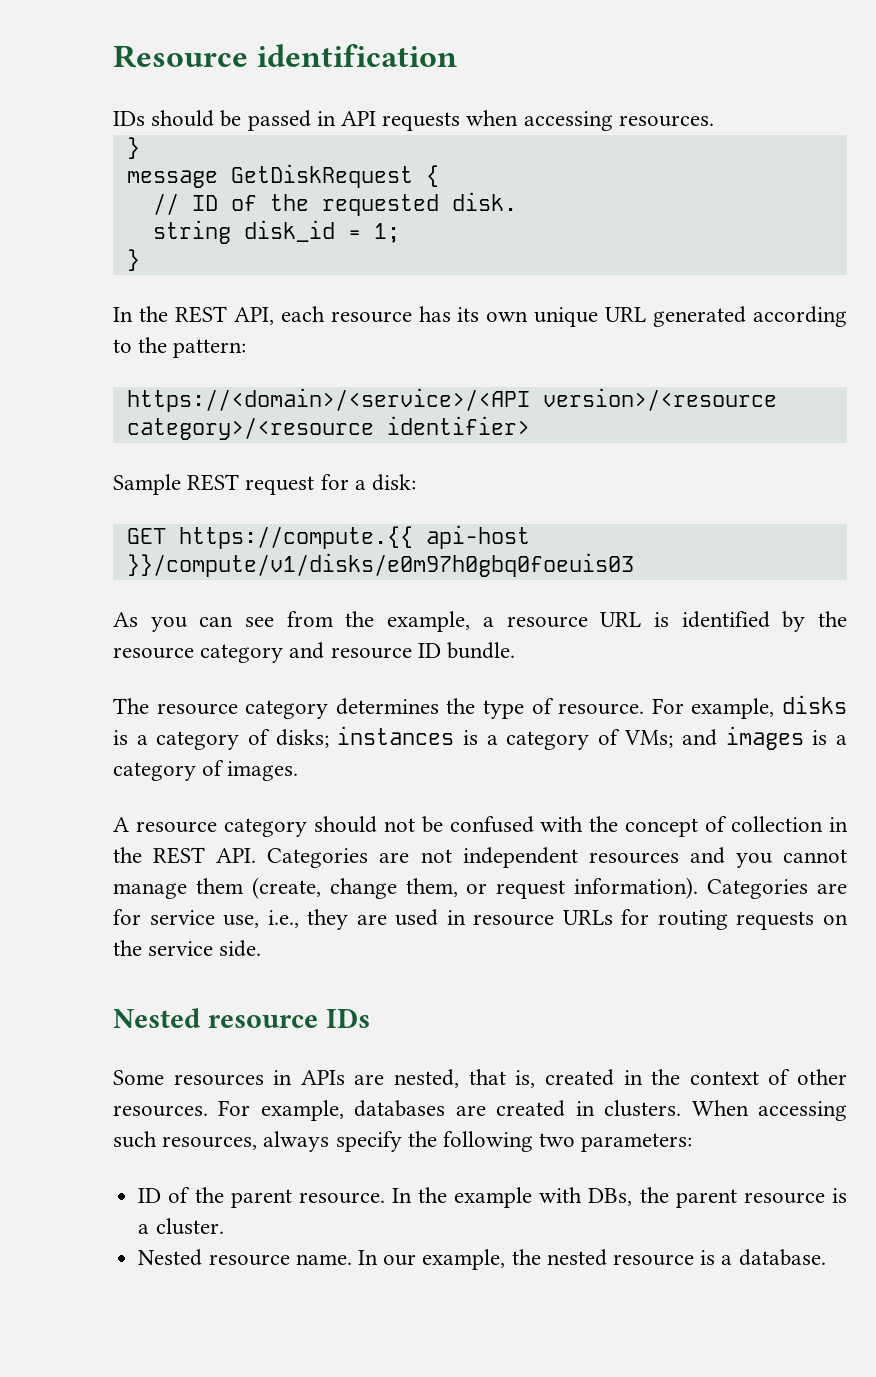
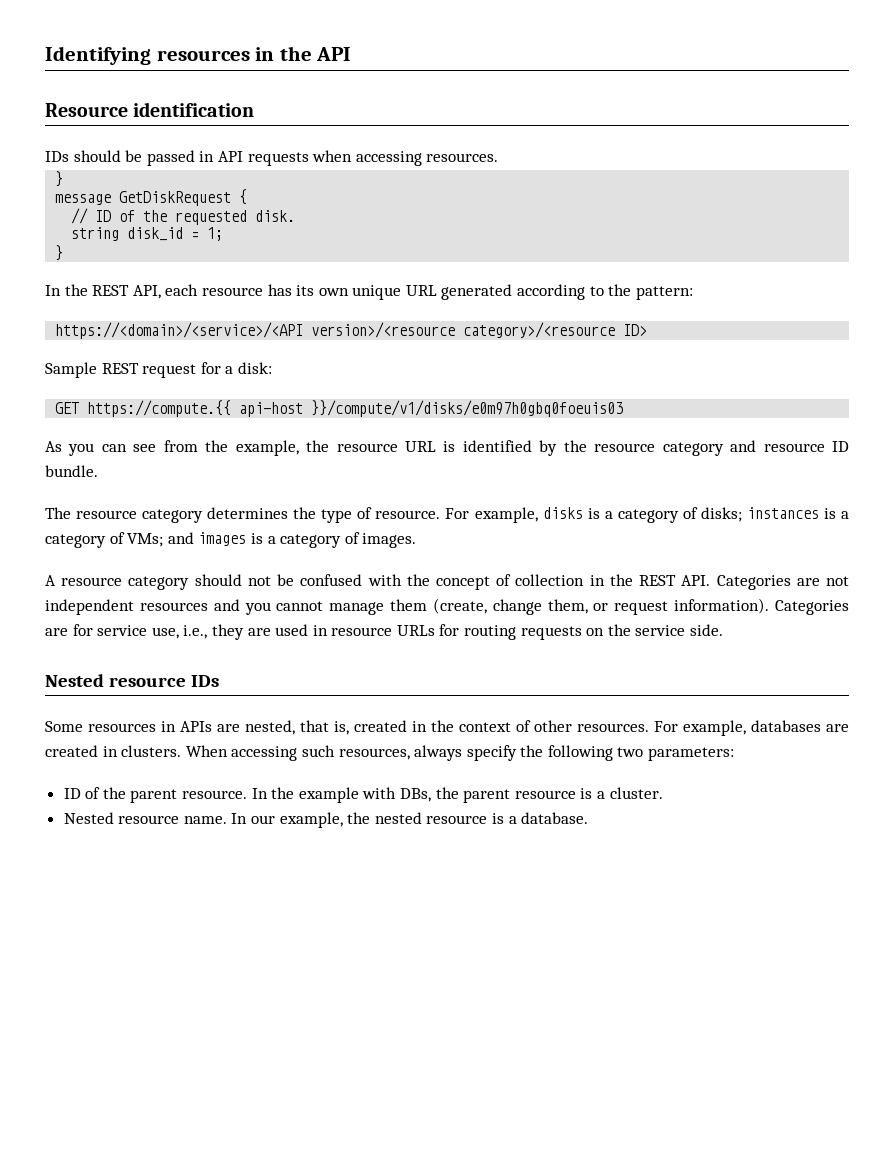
+ Identifying resources in the API
- https://<domain>/<service>/<API version>/<resource category>/<resource identifier>
+ https://<domain>/<service>/<API version>/<resource category>/<resource ID>
- As you can see from the example, a resource URL is identified by the resource category and resource ID bundle.
+ As you can see from the example, the resource URL is identified by the resource category and resource ID bundle.

